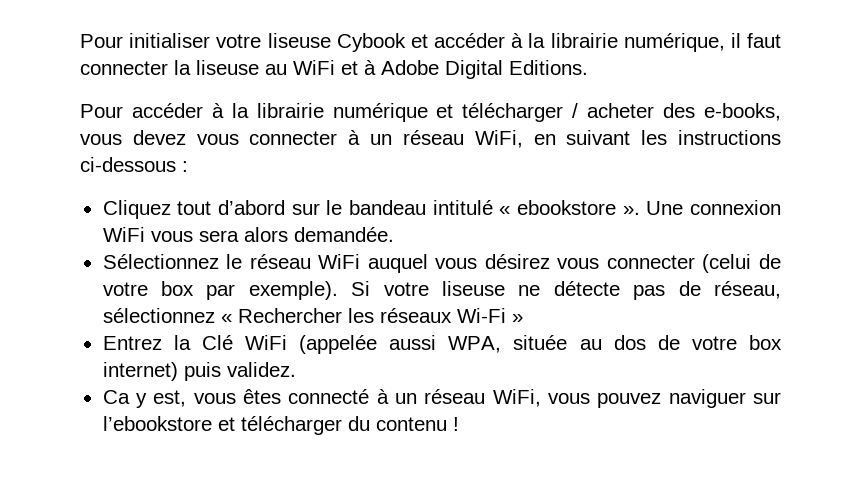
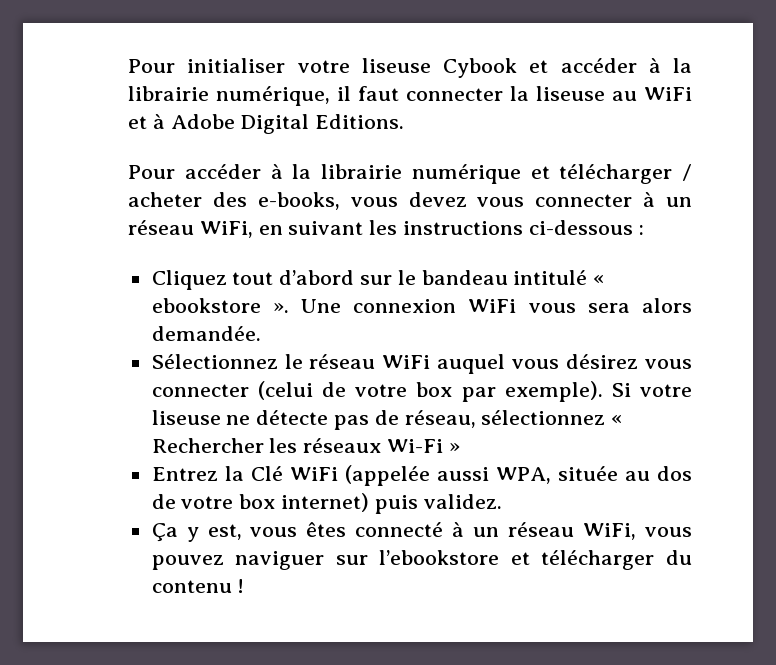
- Ca y est, vous êtes connecté à un réseau WiFi, vous pouvez naviguer sur l’ebookstore et télécharger du contenu !
+ Ça y est, vous êtes connecté à un réseau WiFi, vous pouvez naviguer sur l’ebookstore et télécharger du contenu !

